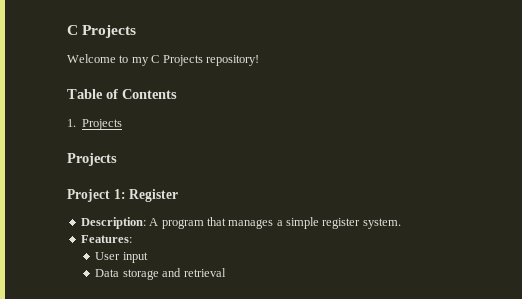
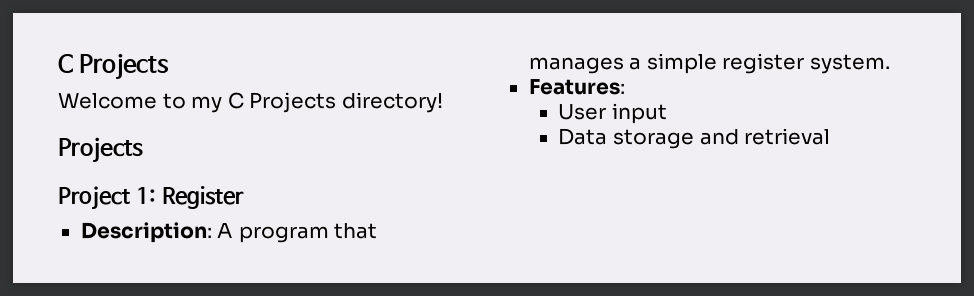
- Welcome to my C Projects repository!
- Table of Contents
- 1. Projects
+ Welcome to my C Projects directory!

